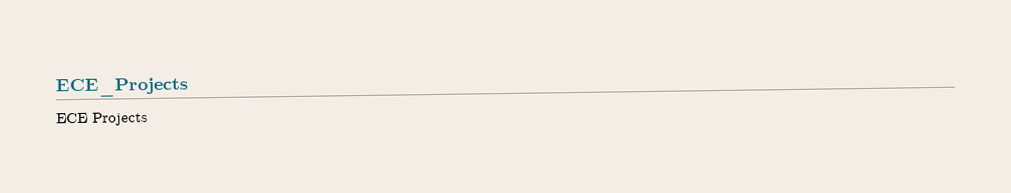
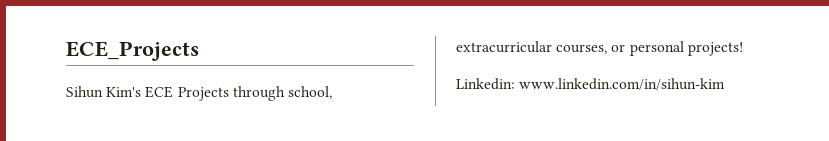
- ECE Projects
+ Sihun Kim's ECE Projects through school, extracurricular courses, or personal projects!
+ Linkedin: www.linkedin.com/in/sihun-kim

